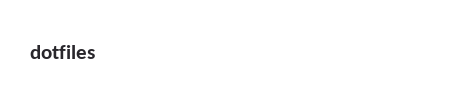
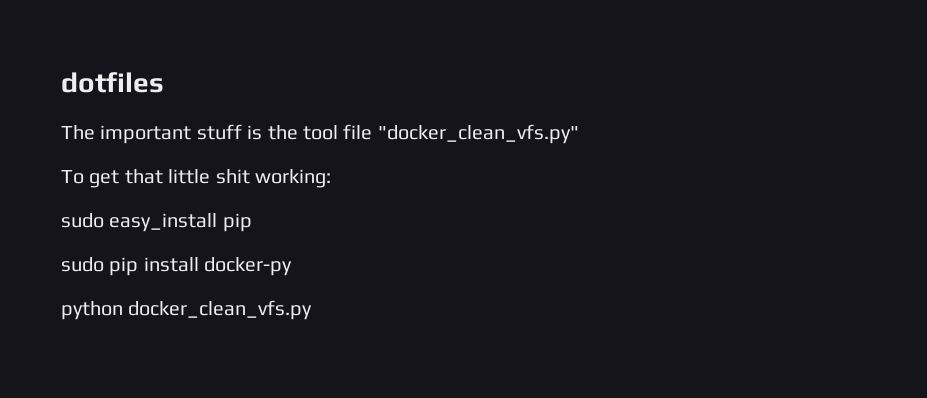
+ The important stuff is the tool file "docker_clean_vfs.py"
+ To get that little shit working:
+ sudo easy_install pip
+ sudo pip install docker-py
+ python docker_clean_vfs.py

